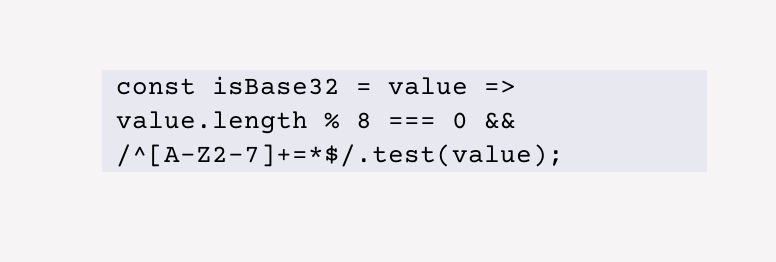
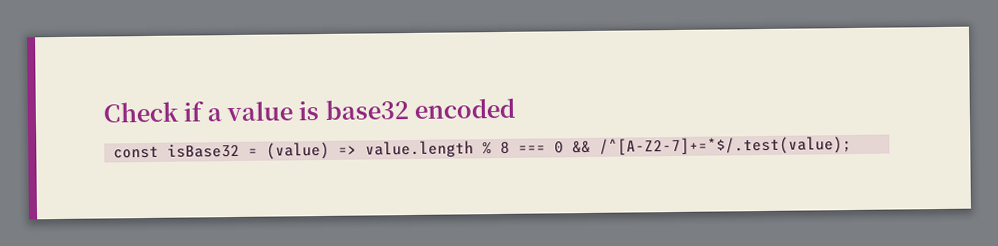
+ Check if a value is base32 encoded
- const isBase32 = value => value.length % 8 === 0 && /^[A-Z2-7]+=*$/.test(value);
+ const isBase32 = (value) => value.length % 8 === 0 && /^[A-Z2-7]+=*$/.test(value);

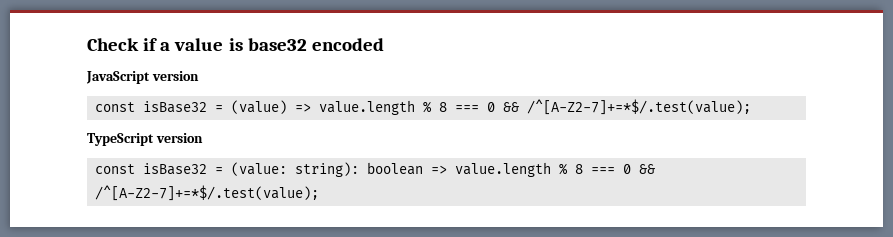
+ JavaScript version
+ TypeScript version
+ const isBase32 = (value: string): boolean => value.length % 8 === 0 && /^[A-Z2-7]+=*$/.test(value);

